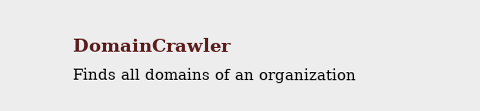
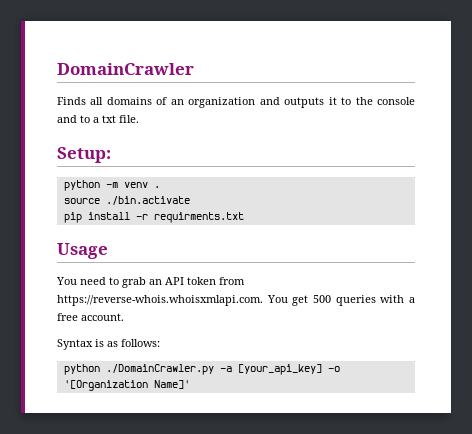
- Finds all domains of an organization
+ Finds all domains of an organization and outputs it to the console and to a txt file.
+ Setup:
+ python -m venv .
+ source ./bin.activate
+ pip install -r requirments.txt
+ Usage
+ You need to grab an API token from https://reverse-whois.whoisxmlapi.com. You get 500 queries with a free account.
+ Syntax is as follows:
+ python ./DomainCrawler.py -a [your_api_key] -o '[Organization Name]'

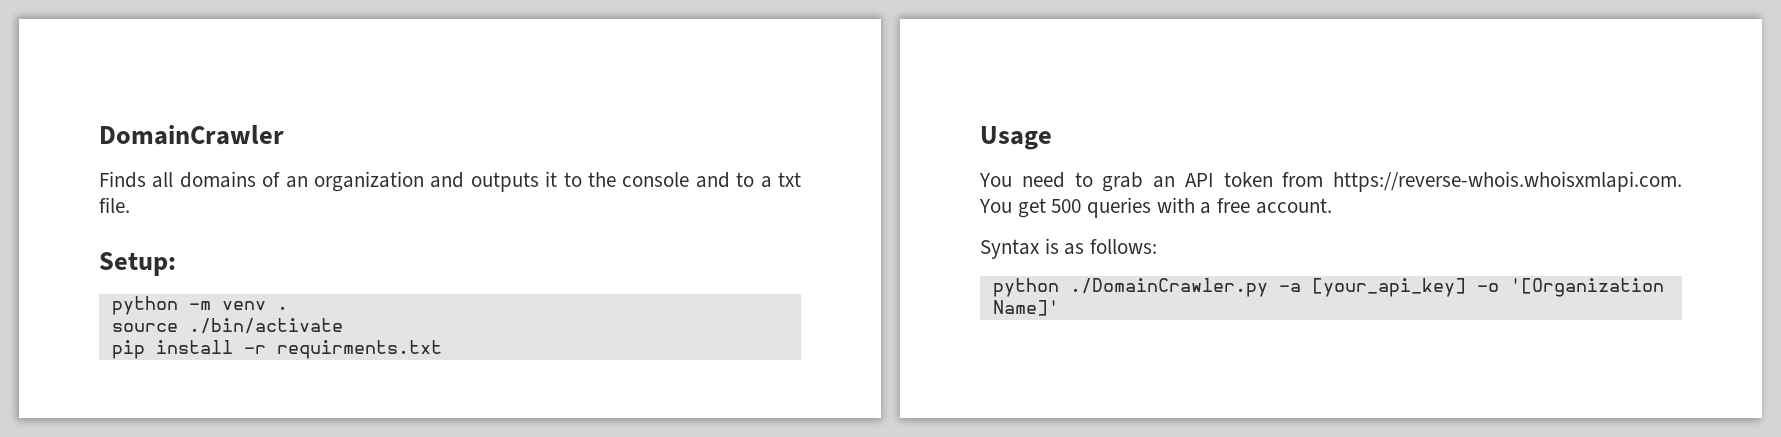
- source ./bin.activate
+ source ./bin/activate

